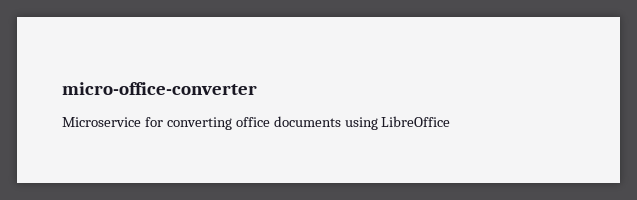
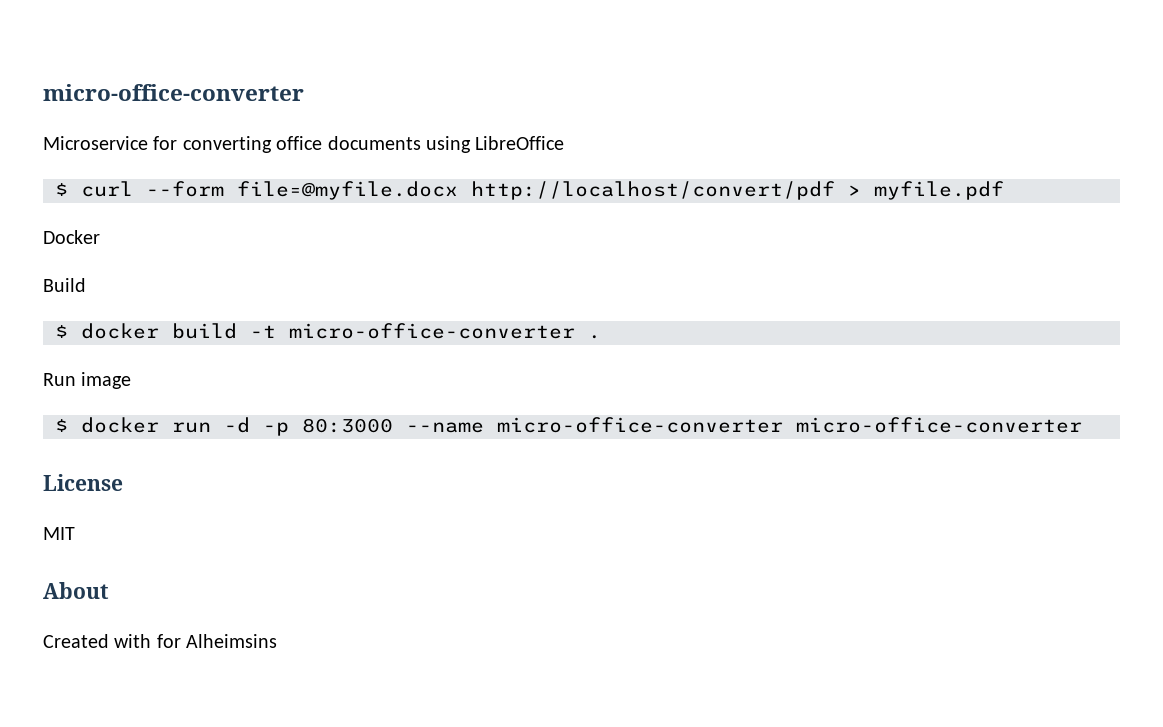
+ $ curl --form file=@myfile.docx http://localhost/convert/pdf > myfile.pdf
+ Docker
+ Build
+ $ docker build -t micro-office-converter .
+ Run image
+ $ docker run -d -p 80:3000 --name micro-office-converter micro-office-converter
+ License
+ MIT
+ About
+ Created with for Alheimsins

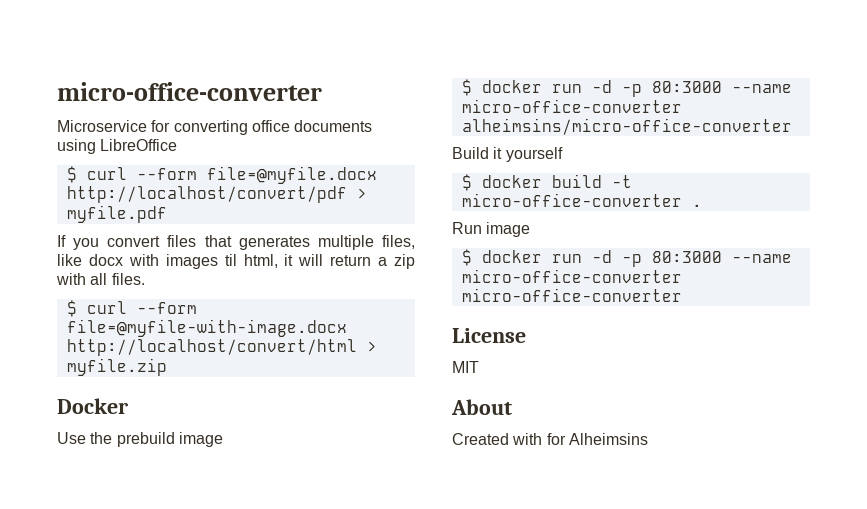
+ If you convert files that generates multiple files, like docx with images til html, it will return a zip with all files.
+ $ curl --form file=@myfile-with-image.docx http://localhost/convert/html > myfile.zip
  Docker
+ Use the prebuild image
+ $ docker run -d -p 80:3000 --name micro-office-converter alheimsins/micro-office-converter
- Build
+ Build it yourself

